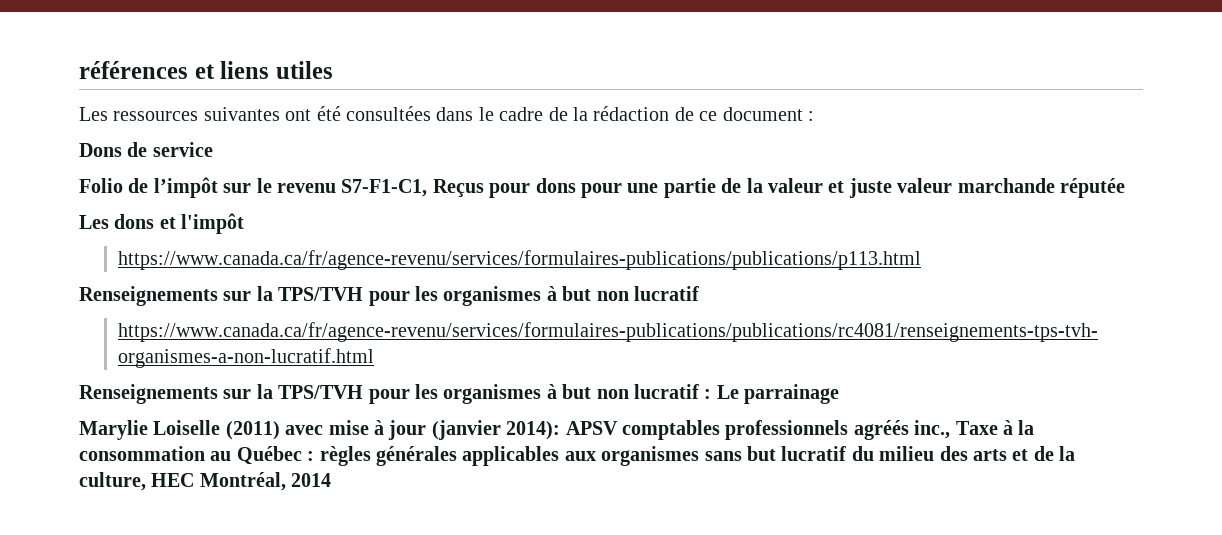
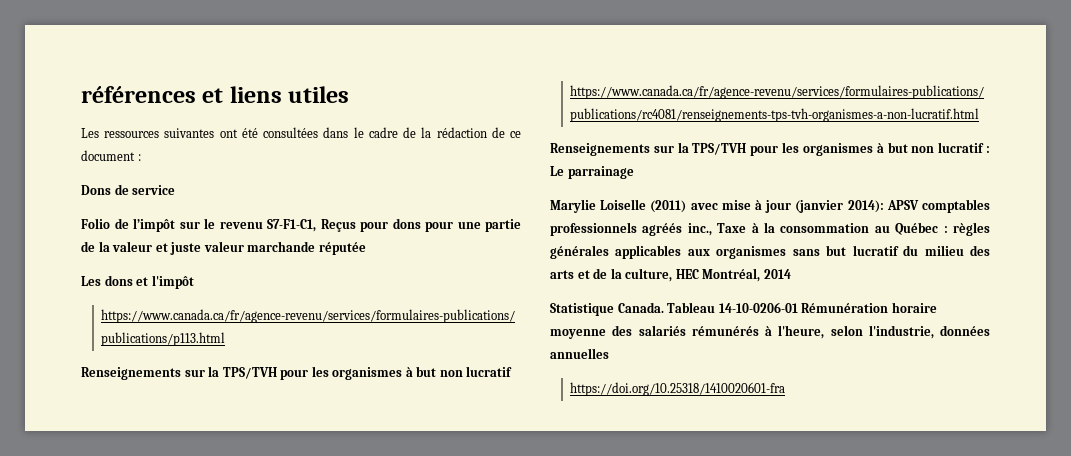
+ Statistique Canada. Tableau 14-10-0206-01 Rémunération horaire moyenne des salariés rémunérés à l'heure, selon l'industrie, données annuelles
+ https://doi.org/10.25318/1410020601-fra

